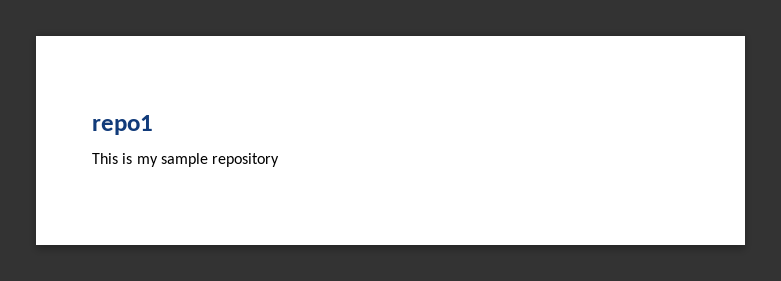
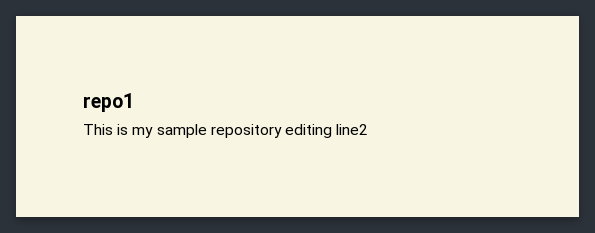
- This is my sample repository
+ This is my sample repository editing line2

